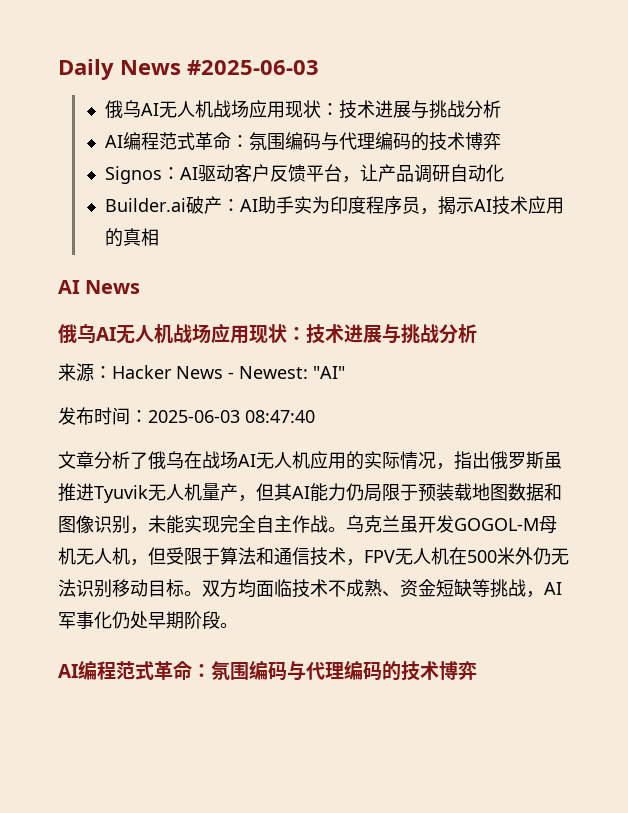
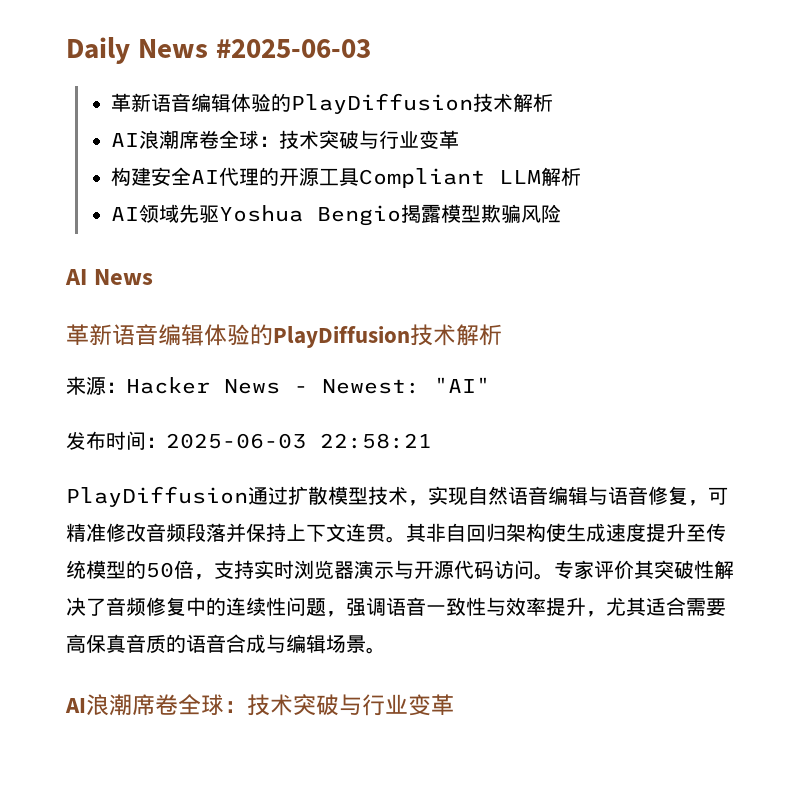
  Daily News #2025-06-03
- 俄乌AI无人机战场应用现状：技术进展与挑战分析
- AI编程范式革命：氛围编码与代理编码的技术博弈
- Signos：AI驱动客户反馈平台，让产品调研自动化
- Builder.ai破产：AI助手实为印度程序员，揭示AI技术应用的真相
+ 革新语音编辑体验的PlayDiffusion技术解析
+ AI浪潮席卷全球：技术突破与行业变革
+ 构建安全AI代理的开源工具Compliant LLM解析
+ AI领域先驱Yoshua Bengio揭露模型欺骗风险
  AI News
- 俄乌AI无人机战场应用现状：技术进展与挑战分析
+ 革新语音编辑体验的PlayDiffusion技术解析
- 发布时间：2025-06-03 08:47:40
- 文章分析了俄乌在战场AI无人机应用的实际情况，指出俄罗斯虽推进Tyuvik无人机量产，但其AI能力仍局限于预装载地图数据和图像识别，未能实现完全自主作战。乌克兰虽开发GOGOL-M母机无人机，但受限于算法和通信技术，FPV无人机在500米外仍无法识别移动目标。双方均面临技术不成熟、资金短缺等挑战，AI军事化仍处早期阶段。
- AI编程范式革命：氛围编码与代理编码的技术博弈
+ 发布时间：2025-06-03 22:58:21
+ PlayDiffusion通过扩散模型技术，实现自然语音编辑与语音修复，可精准修改音频段落并保持上下文连贯。其非自回归架构使生成速度提升至传统模型的50倍，支持实时浏览器演示与开源代码访问。专家评价其突破性解决了音频修复中的连续性问题，强调语音一致性与效率提升，尤其适合需要高保真音质的语音合成与编辑场景。
+ AI浪潮席卷全球：技术突破与行业变革

